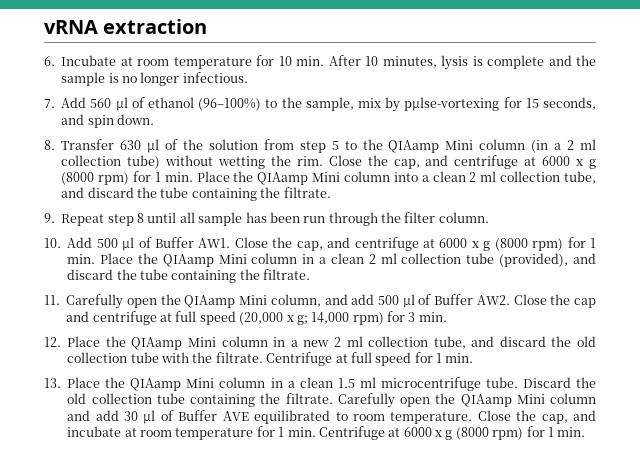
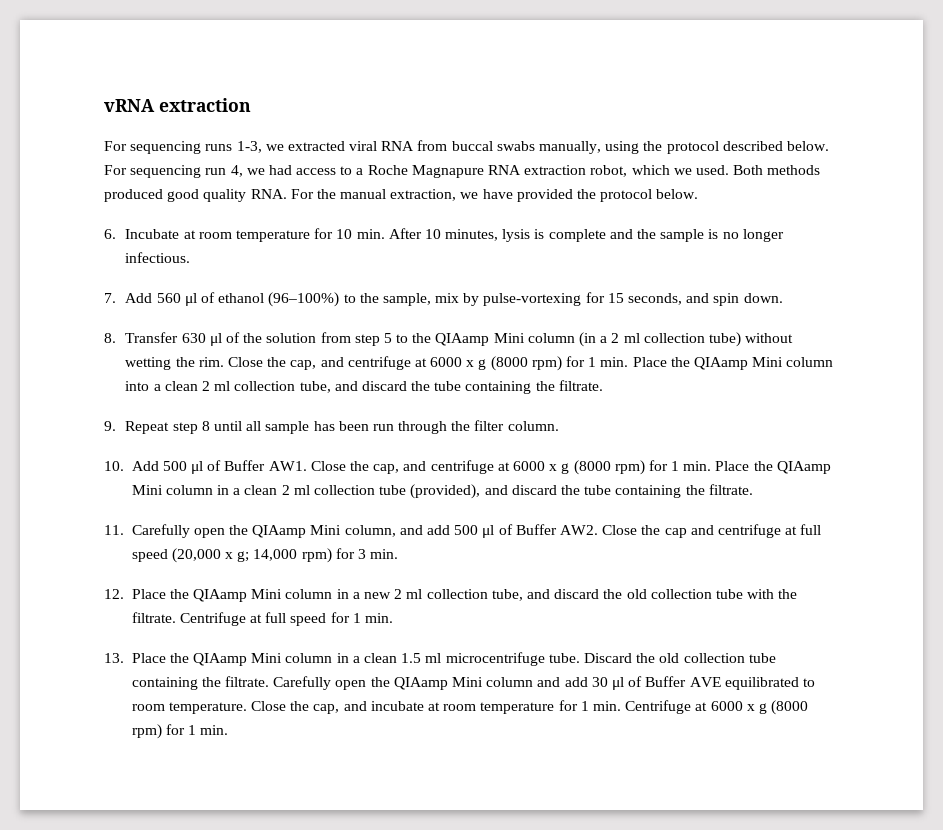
+ For sequencing runs 1-3, we extracted viral RNA from buccal swabs manually, using the protocol described below. For sequencing run 4, we had access to a Roche Magnapure RNA extraction robot, which we used. Both methods produced good quality RNA. For the manual extraction, we have provided the protocol below.
- 7. Add 560 μl of ethanol (96–100%) to the sample, mix by pµlse-vortexing for 15 seconds, and spin down.
+ 7. Add 560 μl of ethanol (96–100%) to the sample, mix by pulse-vortexing for 15 seconds, and spin down.

